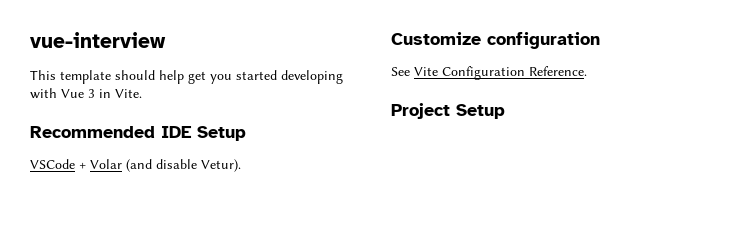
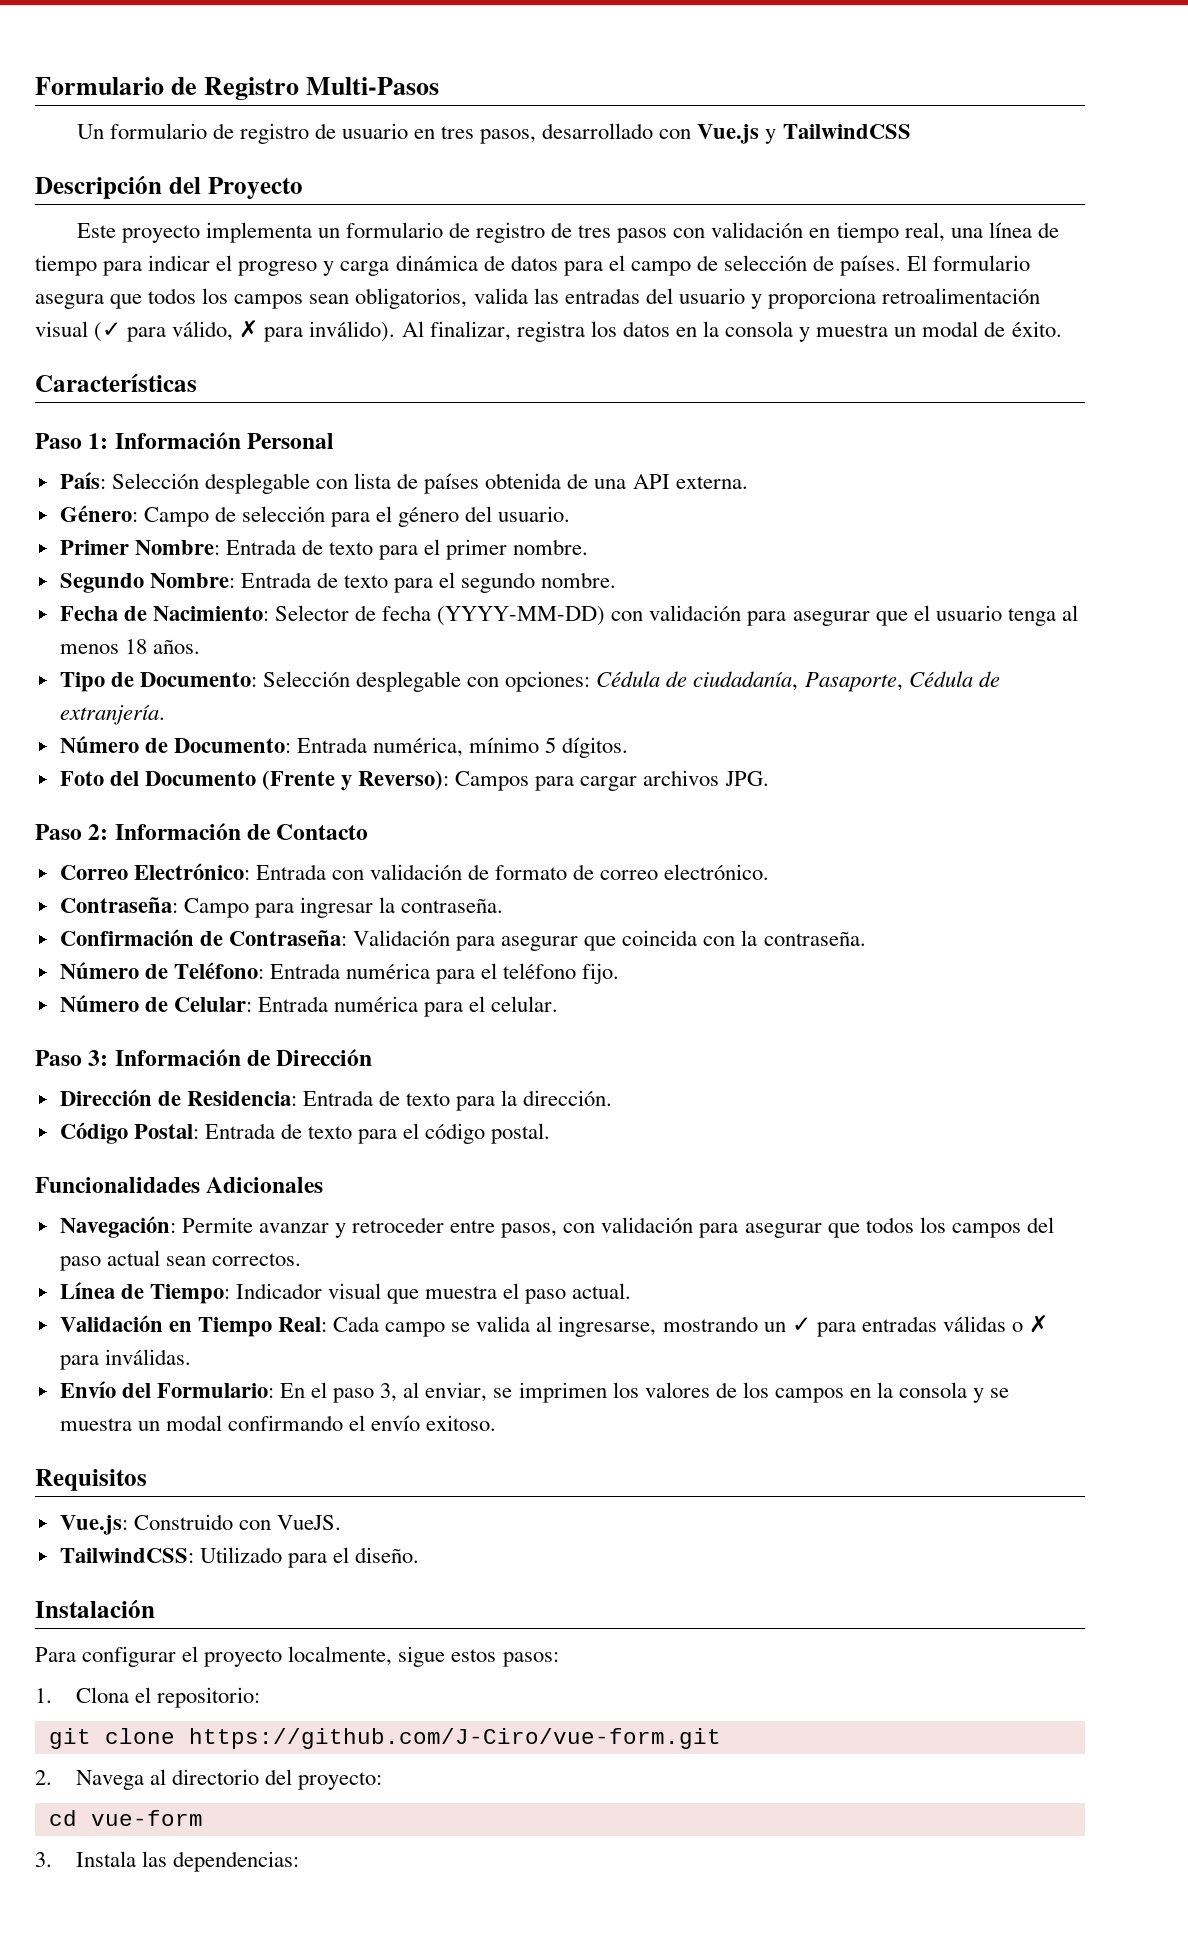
- vue-interview
- This template should help get you started developing with Vue 3 in Vite.
- Recommended IDE Setup
- VSCode + Volar (and disable Vetur).
- Customize configuration
- See Vite Configuration Reference.
- Project Setup
+ Formulario de Registro Multi-Pasos
+ Un formulario de registro de usuario en tres pasos, desarrollado con Vue.js y TailwindCSS
+ Descripción del Proyecto
+ Este proyecto implementa un formulario de registro de tres pasos con validación en tiempo real, una línea de tiempo para indicar el progreso y carga dinámica de datos para el campo de selección de países. El formulario asegura que todos los campos sean obligatorios, valida las entradas del usuario y proporciona retroalimentación visual (✓ para válido, ✗ para inválido). Al finalizar, registra los datos en la consola y muestra un modal de éxito.
+ Características
+ Paso 1: Información Personal
+ País: Selección desplegable con lista de países obtenida de una API externa.
+ Género: Campo de selección para el género del usuario.
+ Primer Nombre: Entrada de texto para el primer nombre.
+ Segundo Nombre: Entrada de texto para el segundo nombre.
+ Fecha de Nacimiento: Selector de fecha (YYYY-MM-DD) con validación para asegurar que el usuario tenga al menos 18 años.
+ Tipo de Documento: Selección desplegable con opciones: Cédula de ciudadanía, Pasaporte, Cédula de extranjería.
+ Número de Documento: Entrada numérica, mínimo 5 dígitos.
+ Foto del Documento (Frente y Reverso): Campos para cargar archivos JPG.
+ Paso 2: Información de Contacto
+ Correo Electrónico: Entrada con validación de formato de correo electrónico.
+ Contraseña: Campo para ingresar la contraseña.
+ Confirmación de Contraseña: Validación para asegurar que coincida con la contraseña.
+ Número de Teléfono: Entrada numérica para el teléfono fijo.
+ Número de Celular: Entrada numérica para el celular.
+ Paso 3: Información de Dirección
+ Dirección de Residencia: Entrada de texto para la dirección.
+ Código Postal: Entrada de texto para el código postal.
+ Funcionalidades Adicionales
+ Navegación: Permite avanzar y retroceder entre pasos, con validación para asegurar que todos los campos del paso actual sean correctos.
+ Línea de Tiempo: Indicador visual que muestra el paso actual.
+ Validación en Tiempo Real: Cada campo se valida al ingresarse, mostrando un ✓ para entradas válidas o ✗ para inválidas.
+ Envío del Formulario: En el paso 3, al enviar, se imprimen los valores de los campos en la consola y se muestra un modal confirmando el envío exitoso.
+ Requisitos
+ Vue.js: Construido con VueJS.
+ TailwindCSS: Utilizado para el diseño.
+ Instalación
+ Para configurar el proyecto localmente, sigue estos pasos:
+ 1. Clona el repositorio:
+ git clone https://github.com/J-Ciro/vue-form.git
+ 2. Navega al directorio del proyecto:
+ cd vue-form
+ 3. Instala las dependencias:

